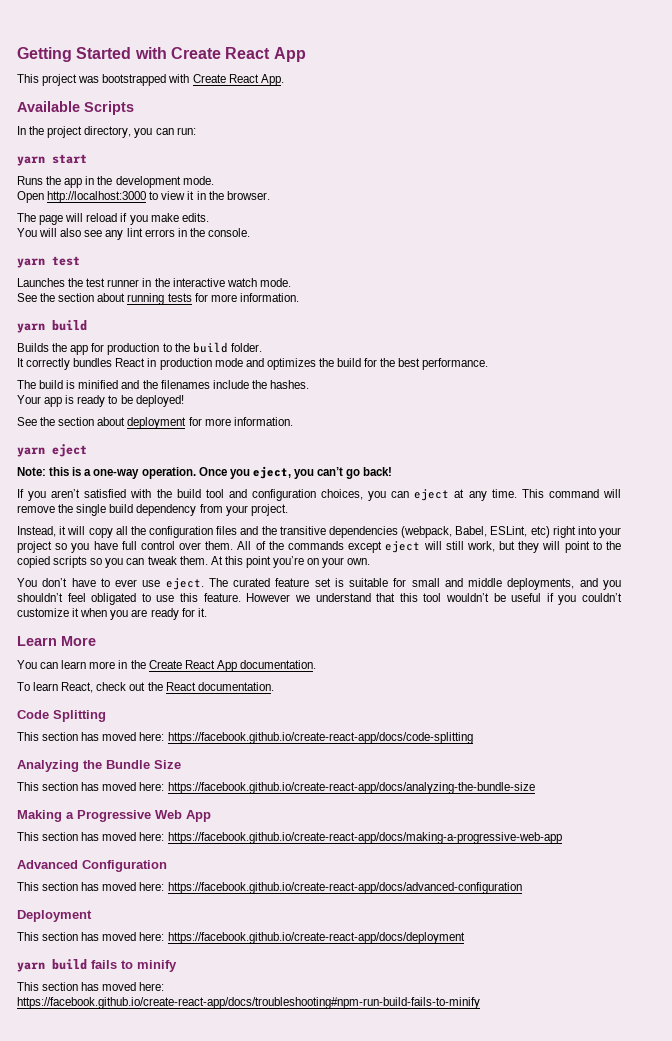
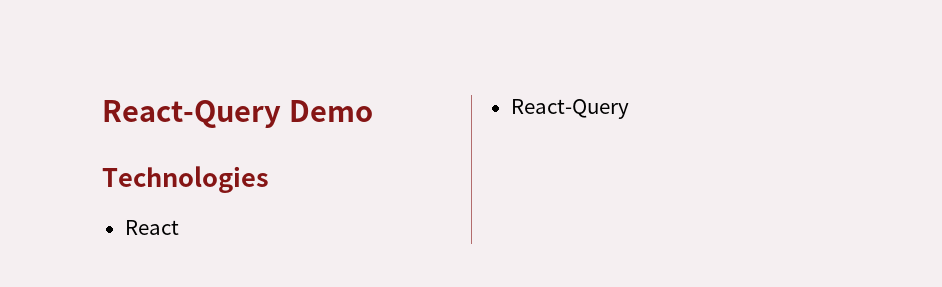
- Getting Started with Create React App
- This project was bootstrapped with Create React App.
- Available Scripts
- In the project directory, you can run:
- yarn start
- Runs the app in the development mode.
- Open http://localhost:3000 to view it in the browser.
- The page will reload if you make edits.
- You will also see any lint errors in the console.
- yarn test
- Launches the test runner in the interactive watch mode.
- See the section about running tests for more information.
- yarn build
- Builds the app for production to the build folder.
- It correctly bundles React in production mode and optimizes the build for the best performance.
- The build is minified and the filenames include the hashes.
- Your app is ready to be deployed!
- See the section about deployment for more information.
- yarn eject
- Note: this is a one-way operation. Once you eject, you can’t go back!
- If you aren’t satisfied with the build tool and configuration choices, you can eject at any time. This command will remove the single build dependency from your project.
- Instead, it will copy all the configuration files and the transitive dependencies (webpack, Babel, ESLint, etc) right into your project so you have full control over them. All of the commands except eject will still work, but they will point to the copied scripts so you can tweak them. At this point you’re on your own.
- You don’t have to ever use eject. The curated feature set is suitable for small and middle deployments, and you shouldn’t feel obligated to use this feature. However we understand that this tool wouldn’t be useful if you couldn’t customize it when you are ready for it.
- Learn More
- You can learn more in the Create React App documentation.
- To learn React, check out the React documentation.
- Code Splitting
- This section has moved here: https://facebook.github.io/create-react-app/docs/code-splitting
- Analyzing the Bundle Size
- This section has moved here: https://facebook.github.io/create-react-app/docs/analyzing-the-bundle-size
- Making a Progressive Web App
- This section has moved here: https://facebook.github.io/create-react-app/docs/making-a-progressive-web-app
- Advanced Configuration
- This section has moved here: https://facebook.github.io/create-react-app/docs/advanced-configuration
- Deployment
- This section has moved here: https://facebook.github.io/create-react-app/docs/deployment
- yarn build fails to minify
- This section has moved here: https://facebook.github.io/create-react-app/docs/troubleshooting#npm-run-build-fails-to-minify
+ React-Query Demo
+ Technologies
+ React
+ React-Query

